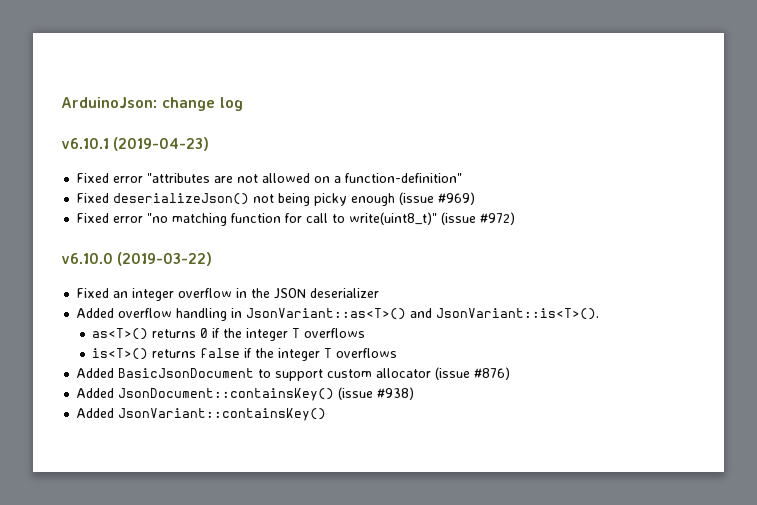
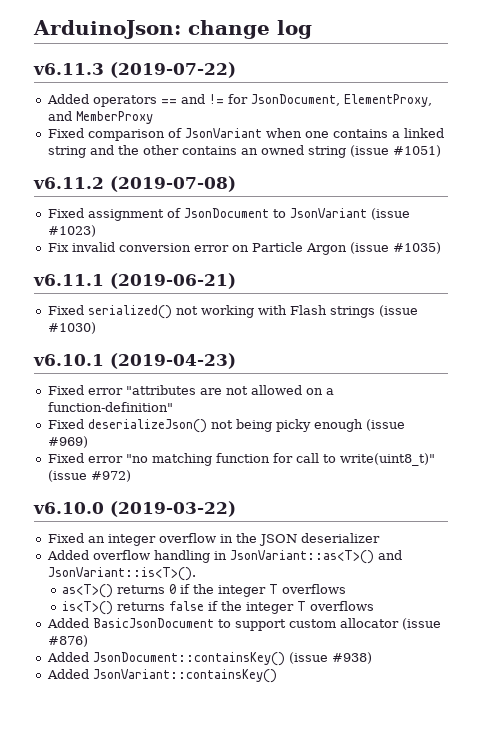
+ v6.11.3 (2019-07-22)
+ Added operators == and != for JsonDocument, ElementProxy, and MemberProxy
+ Fixed comparison of JsonVariant when one contains a linked string and the other contains an owned string (issue #1051)
+ v6.11.2 (2019-07-08)
+ Fixed assignment of JsonDocument to JsonVariant (issue #1023)
+ Fix invalid conversion error on Particle Argon (issue #1035)
+ v6.11.1 (2019-06-21)
+ Fixed serialized() not working with Flash strings (issue #1030)

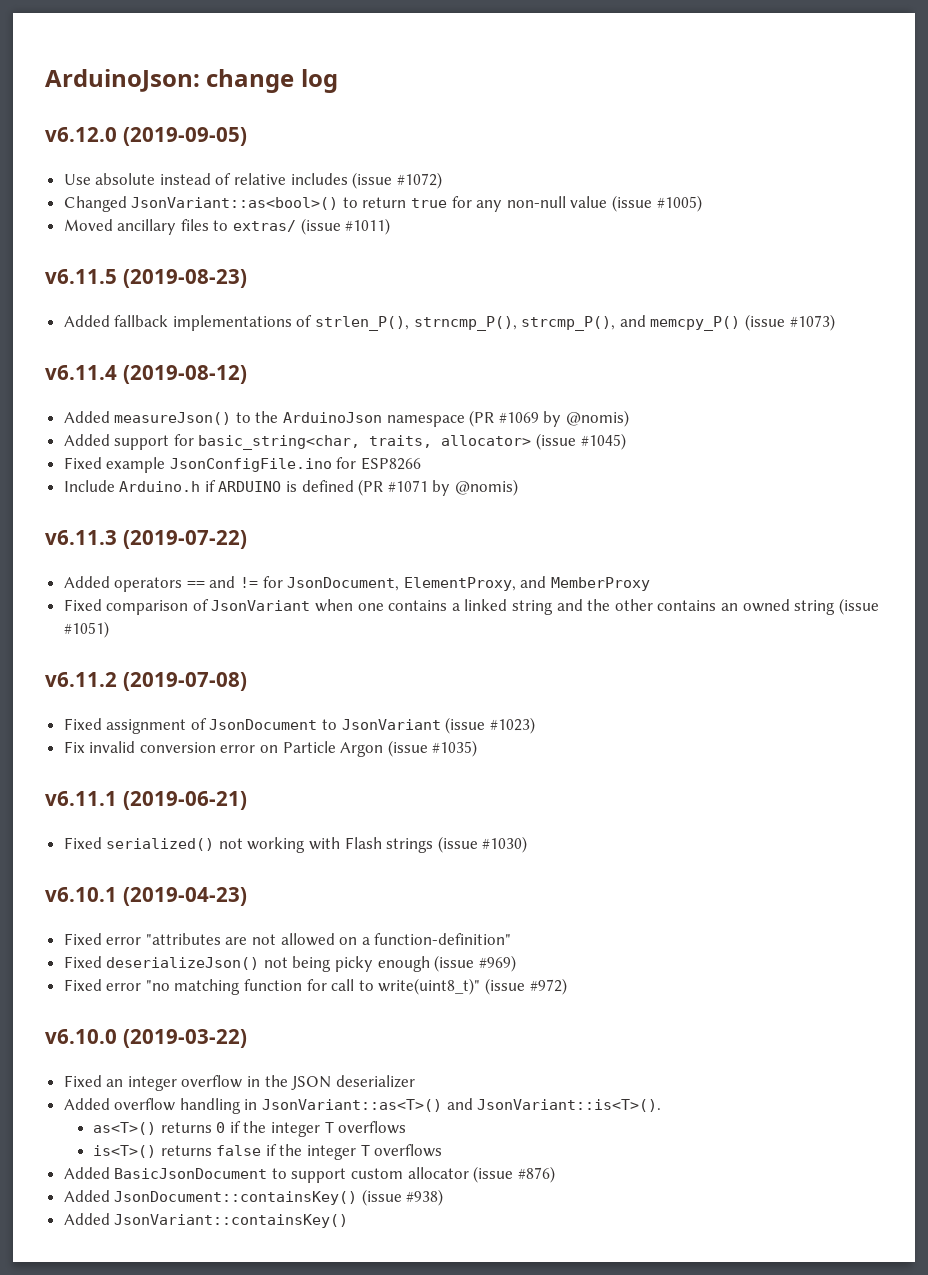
+ v6.12.0 (2019-09-05)
+ Use absolute instead of relative includes (issue #1072)
+ Changed JsonVariant::as<bool>() to return true for any non-null value (issue #1005)
+ Moved ancillary files to extras/ (issue #1011)
+ v6.11.5 (2019-08-23)
+ Added fallback implementations of strlen_P(), strncmp_P(), strcmp_P(), and memcpy_P() (issue #1073)
+ v6.11.4 (2019-08-12)
+ Added measureJson() to the ArduinoJson namespace (PR #1069 by @nomis)
+ Added support for basic_string<char, traits, allocator> (issue #1045)
+ Fixed example JsonConfigFile.ino for ESP8266
+ Include Arduino.h if ARDUINO is defined (PR #1071 by @nomis)

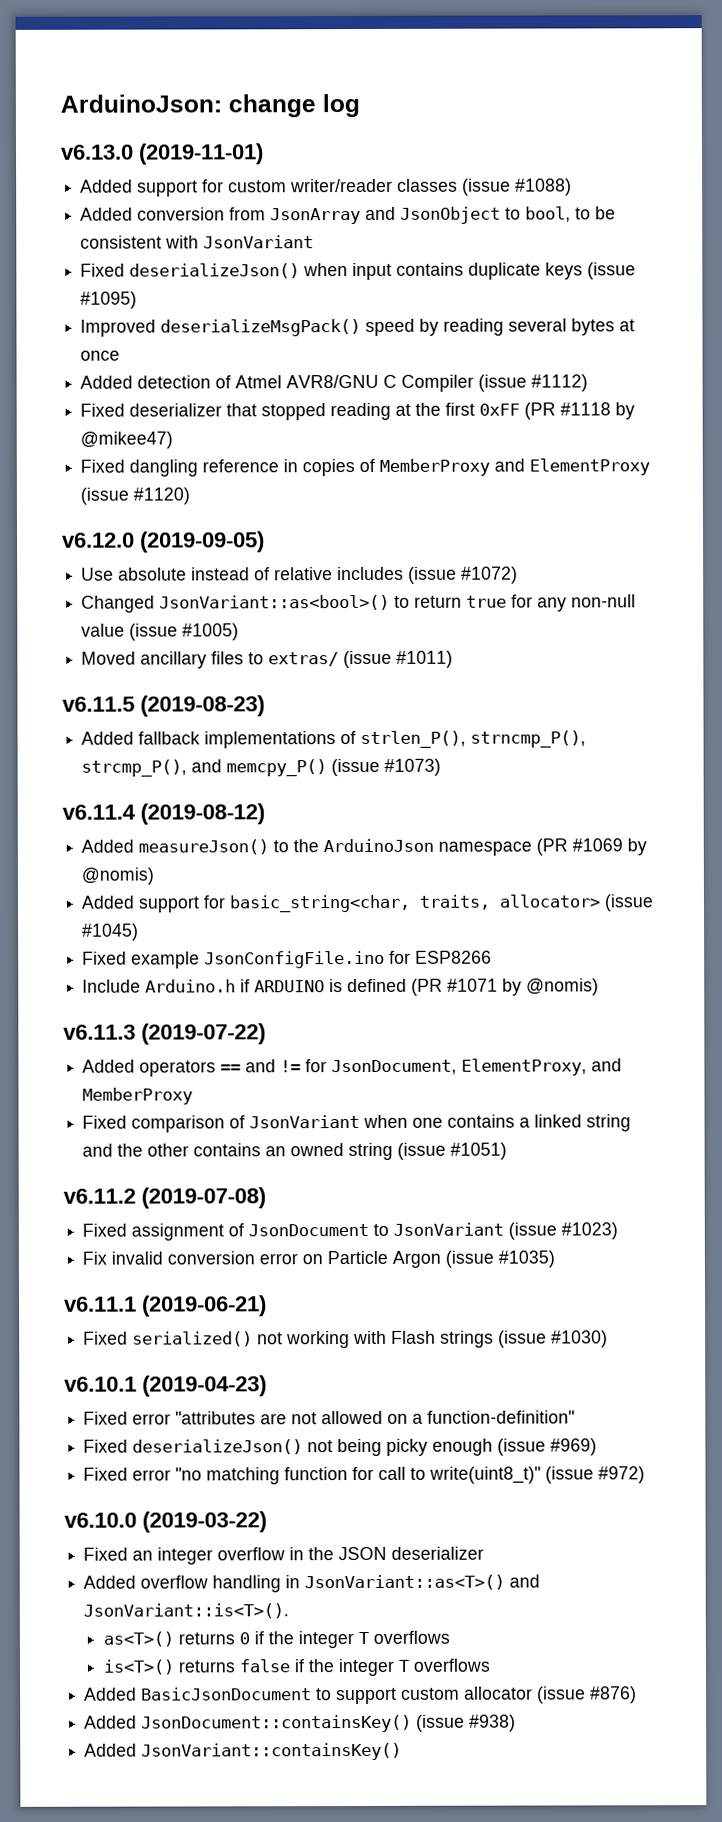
+ v6.13.0 (2019-11-01)
+ Added support for custom writer/reader classes (issue #1088)
+ Added conversion from JsonArray and JsonObject to bool, to be consistent with JsonVariant
+ Fixed deserializeJson() when input contains duplicate keys (issue #1095)
+ Improved deserializeMsgPack() speed by reading several bytes at once
+ Added detection of Atmel AVR8/GNU C Compiler (issue #1112)
+ Fixed deserializer that stopped reading at the first 0xFF (PR #1118 by @mikee47)
+ Fixed dangling reference in copies of MemberProxy and ElementProxy (issue #1120)

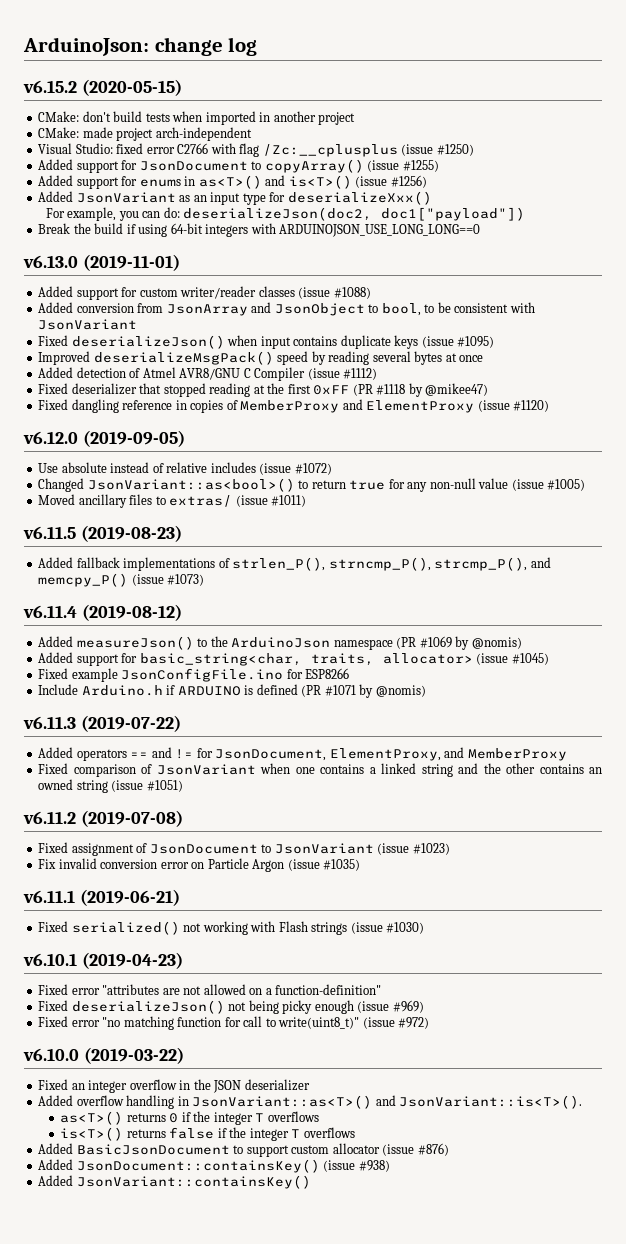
+ v6.15.2 (2020-05-15)
+ CMake: don't build tests when imported in another project
+ CMake: made project arch-independent
+ Visual Studio: fixed error C2766 with flag /Zc:__cplusplus (issue #1250)
+ Added support for JsonDocument to copyArray() (issue #1255)
+ Added support for enums in as<T>() and is<T>() (issue #1256)
+ Added JsonVariant as an input type for deserializeXxx()
+ For example, you can do: deserializeJson(doc2, doc1["payload"])
+ Break the build if using 64-bit integers with ARDUINOJSON_USE_LONG_LONG==0

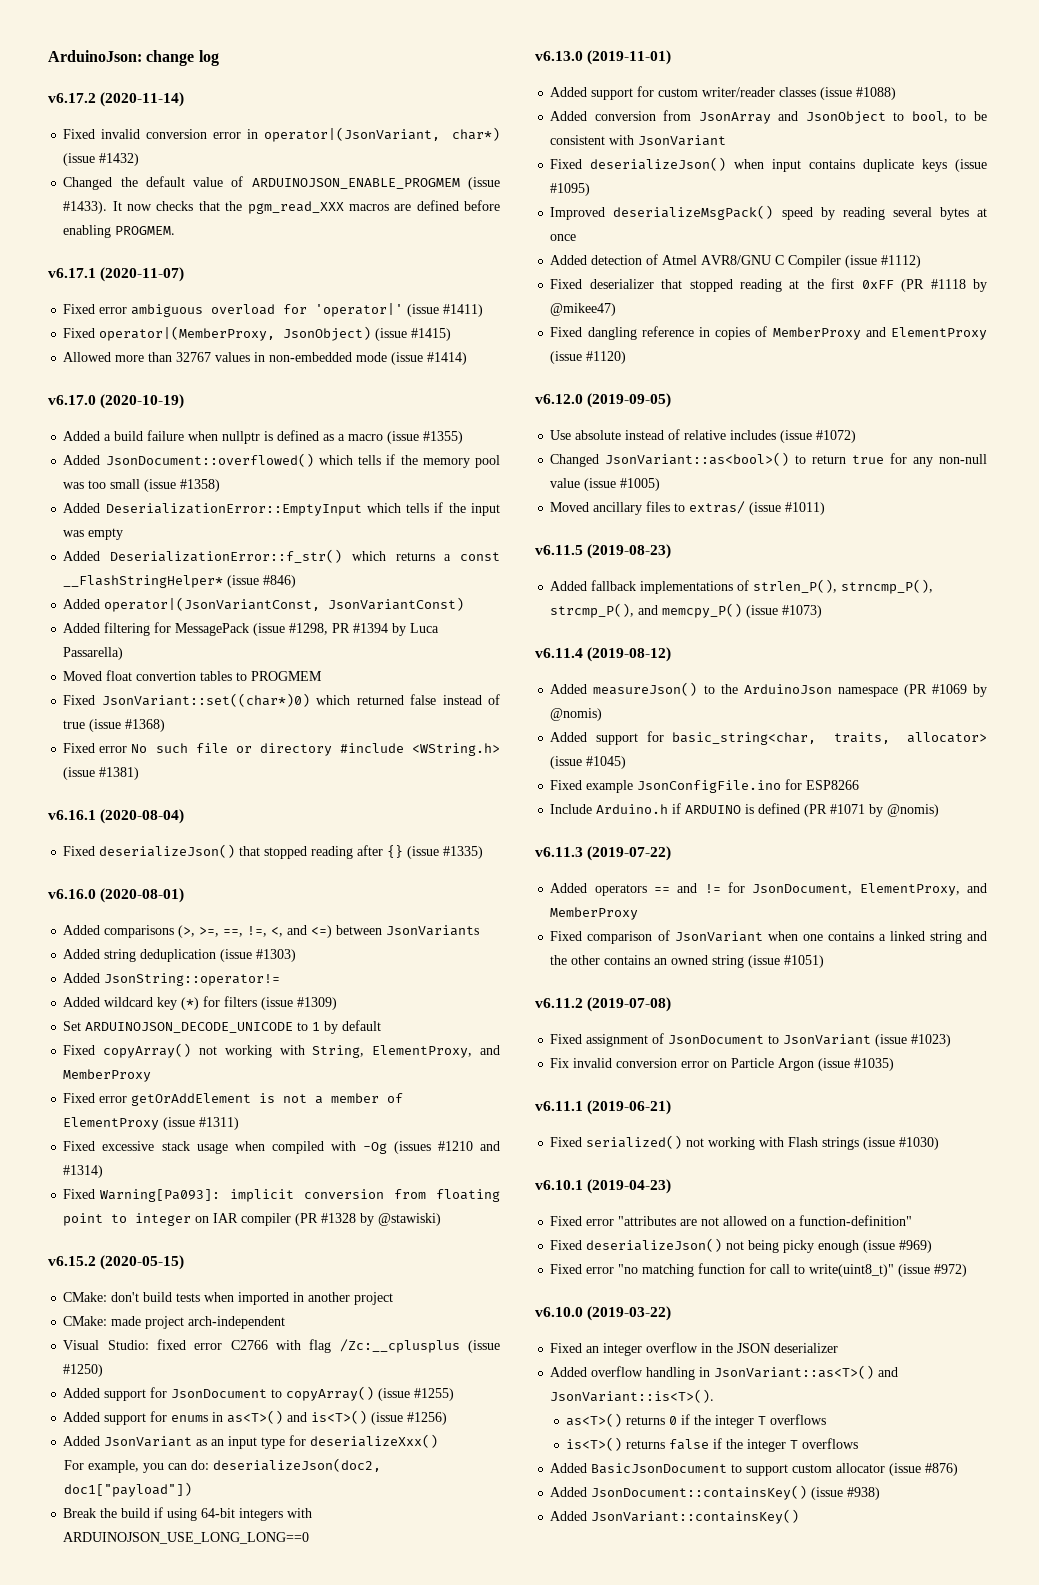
+ v6.17.2 (2020-11-14)
+ Fixed invalid conversion error in operator|(JsonVariant, char*) (issue #1432)
+ Changed the default value of ARDUINOJSON_ENABLE_PROGMEM (issue #1433). It now checks that the pgm_read_XXX macros are defined before enabling PROGMEM.
+ v6.17.1 (2020-11-07)
+ Fixed error ambiguous overload for 'operator|' (issue #1411)
+ Fixed operator|(MemberProxy, JsonObject) (issue #1415)
+ Allowed more than 32767 values in non-embedded mode (issue #1414)
+ v6.17.0 (2020-10-19)
+ Added a build failure when nullptr is defined as a macro (issue #1355)
+ Added JsonDocument::overflowed() which tells if the memory pool was too small (issue #1358)
+ Added DeserializationError::EmptyInput which tells if the input was empty
+ Added DeserializationError::f_str() which returns a const __FlashStringHelper* (issue #846)
+ Added operator|(JsonVariantConst, JsonVariantConst)
+ Added filtering for MessagePack (issue #1298, PR #1394 by Luca Passarella)
+ Moved float convertion tables to PROGMEM
+ Fixed JsonVariant::set((char*)0) which returned false instead of true (issue #1368)
+ Fixed error No such file or directory #include <WString.h> (issue #1381)
+ v6.16.1 (2020-08-04)
+ Fixed deserializeJson() that stopped reading after {} (issue #1335)
+ v6.16.0 (2020-08-01)
+ Added comparisons (>, >=, ==, !=, <, and <=) between JsonVariants
+ Added string deduplication (issue #1303)
+ Added JsonString::operator!=
+ Added wildcard key (*) for filters (issue #1309)
+ Set ARDUINOJSON_DECODE_UNICODE to 1 by default
+ Fixed copyArray() not working with String, ElementProxy, and MemberProxy
+ Fixed error getOrAddElement is not a member of ElementProxy (issue #1311)
+ Fixed excessive stack usage when compiled with -Og (issues #1210 and #1314)
+ Fixed Warning[Pa093]: implicit conversion from floating point to integer on IAR compiler (PR #1328 by @stawiski)

